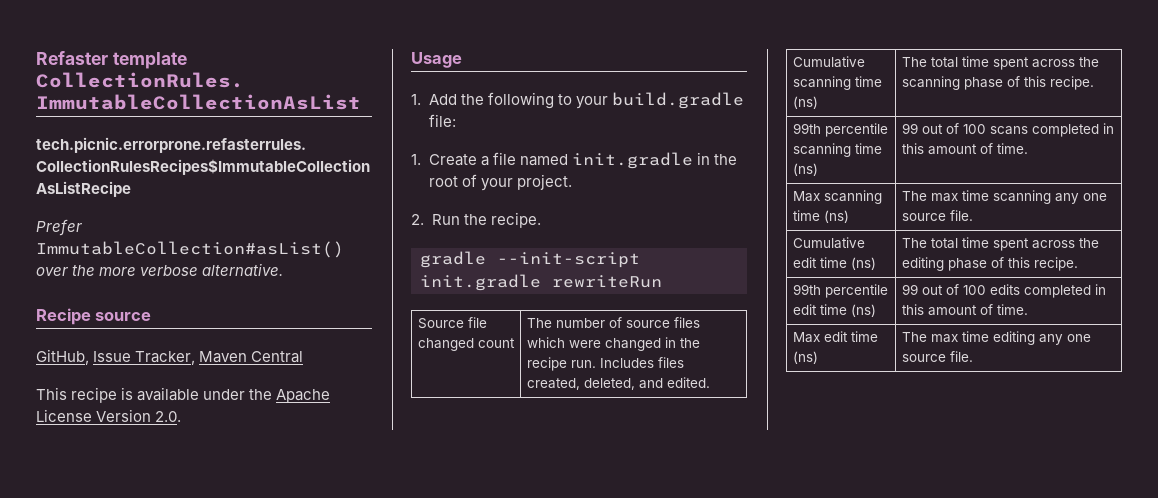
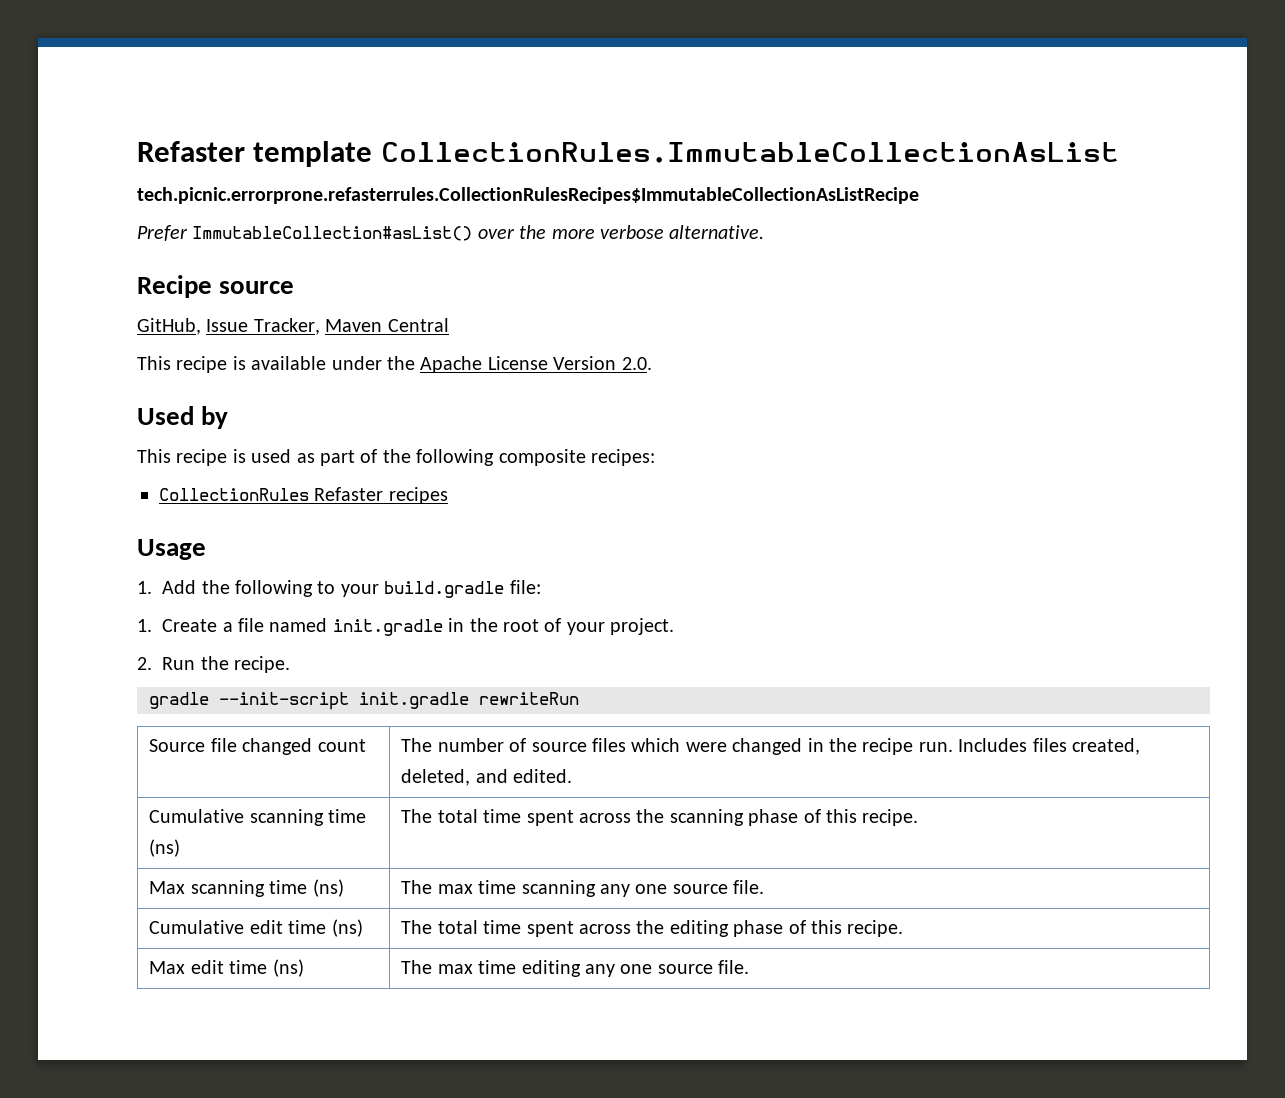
+ Used by
+ This recipe is used as part of the following composite recipes:
+ CollectionRules Refaster recipes
- 99th percentile scanning time (ns) | 99 out of 100 scans completed in this amount of time.
- 99th percentile edit time (ns) | 99 out of 100 edits completed in this amount of time.

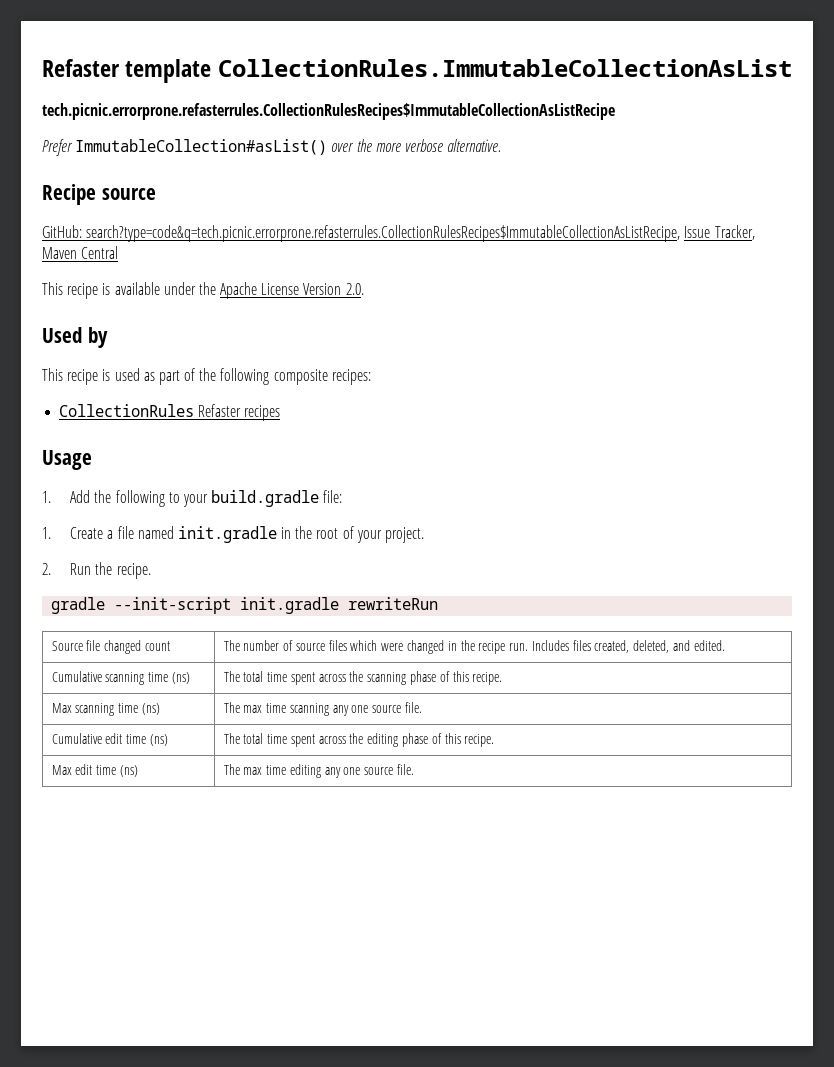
- GitHub, Issue Tracker, Maven Central
+ GitHub: search?type=code&q=tech.picnic.errorprone.refasterrules.CollectionRulesRecipes$ImmutableCollectionAsListRecipe, Issue Tracker, Maven Central

